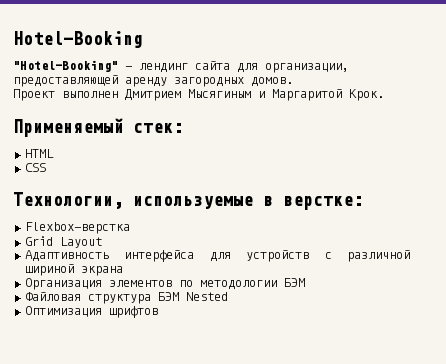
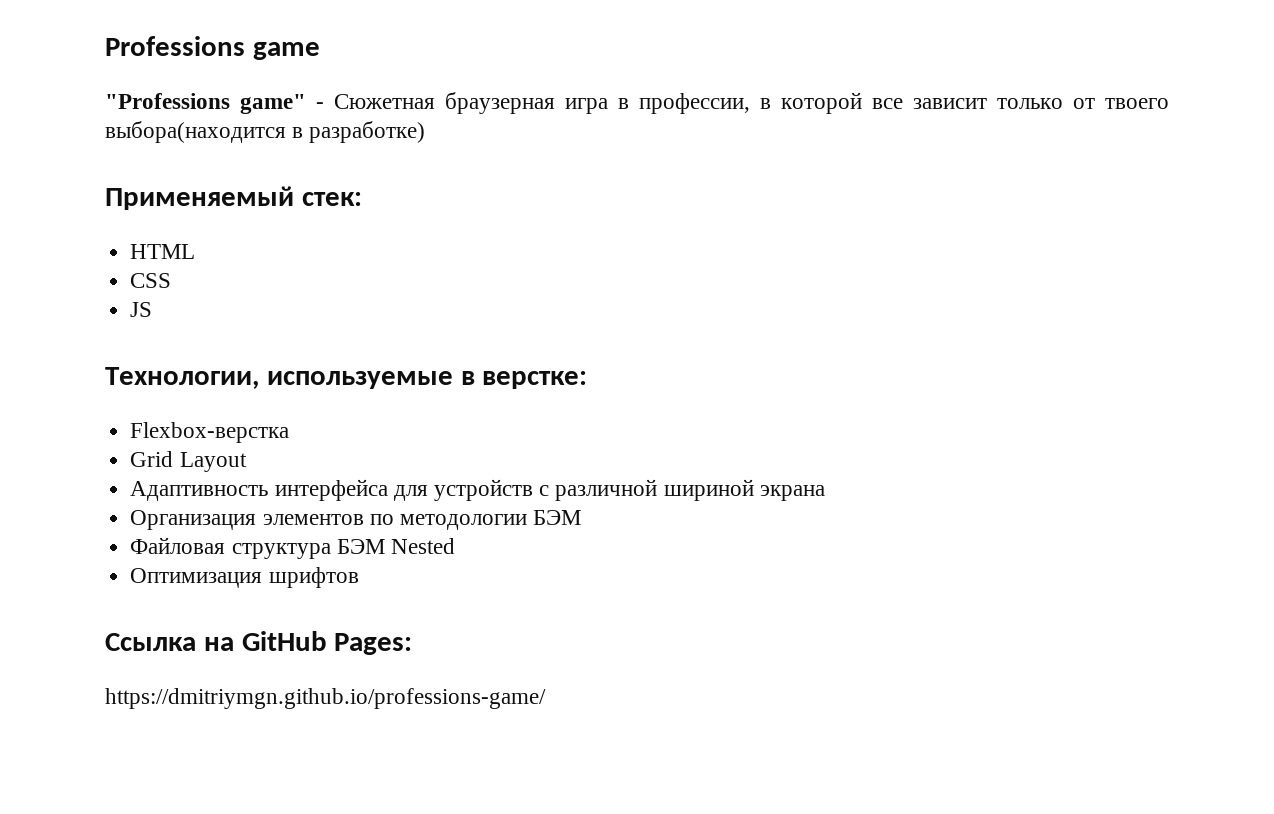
- Hotel-Booking
- "Hotel-Booking" - лендинг сайта для организации, предоставляющей аренду загородных домов.
- Проект выполнен Дмитрием Мысягиным и Маргаритой Крок.
+ Professions game
+ "Professions game" - Сюжетная браузерная игра в профессии, в которой все зависит только от твоего выбора(находится в разработке)
+ JS
+ Ссылка на GitHub Pages:
+ https://dmitriymgn.github.io/professions-game/

